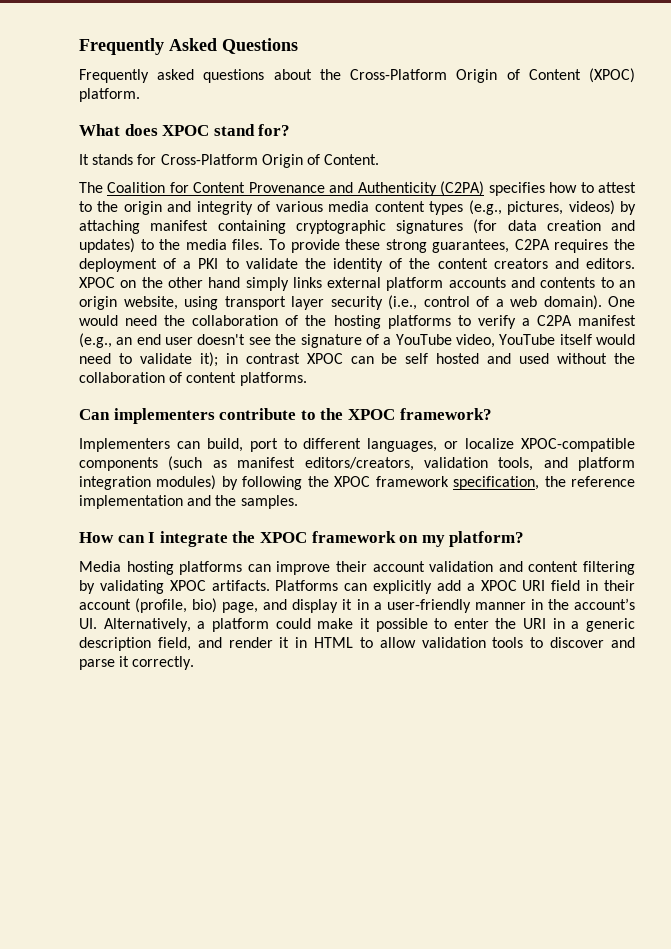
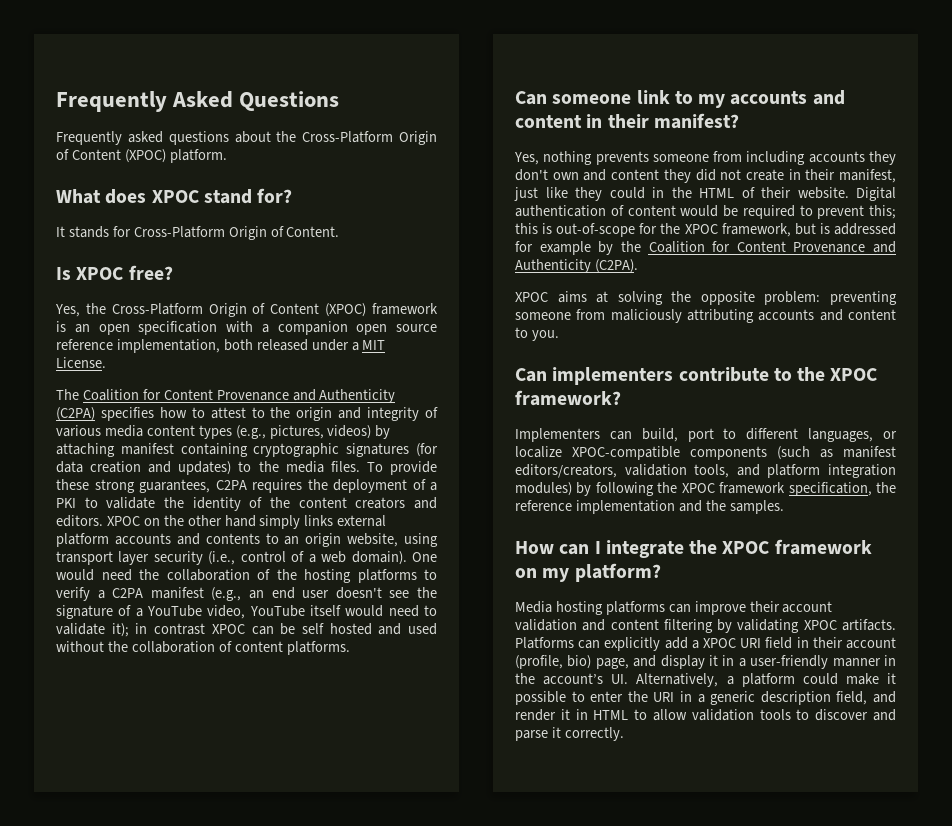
+ Is XPOC free?
+ Yes, the Cross-Platform Origin of Content (XPOC) framework is an open specification with a companion open source reference implementation, both released under a MIT License.
+ Can someone link to my accounts and content in their manifest?
+ Yes, nothing prevents someone from including accounts they don't own and content they did not create in their manifest, just like they could in the HTML of their website. Digital authentication of content would be required to prevent this; this is out-of-scope for the XPOC framework, but is addressed for example by the Coalition for Content Provenance and Authenticity (C2PA).
+ XPOC aims at solving the opposite problem: preventing someone from maliciously attributing accounts and content to you.

